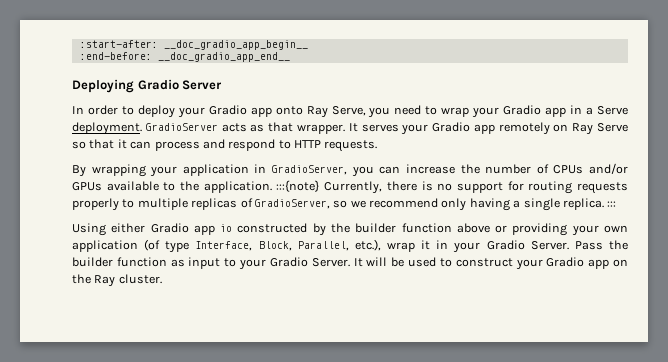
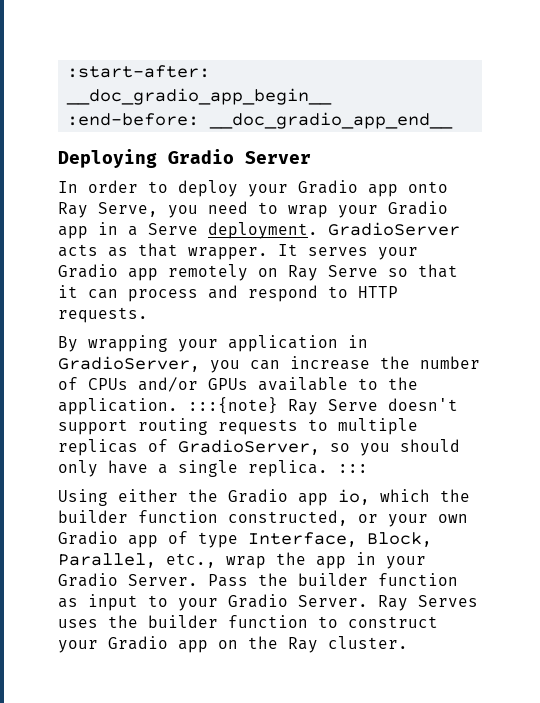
- By wrapping your application in GradioServer, you can increase the number of CPUs and/or GPUs available to the application. :::{note} Currently, there is no support for routing requests properly to multiple replicas of GradioServer, so we recommend only having a single replica. :::
+ By wrapping your application in GradioServer, you can increase the number of CPUs and/or GPUs available to the application. :::{note} Ray Serve doesn't support routing requests to multiple replicas of GradioServer, so you should only have a single replica. :::
- Using either Gradio app io constructed by the builder function above or providing your own application (of type Interface, Block, Parallel, etc.), wrap it in your Gradio Server.
+ Using either the Gradio app io, which the builder function constructed, or your own Gradio app of type Interface, Block, Parallel, etc., wrap the app in your Gradio Server.
- It will be used to construct your Gradio app on the Ray cluster.
+ Ray Serves uses the builder function to construct your Gradio app on the Ray cluster.

